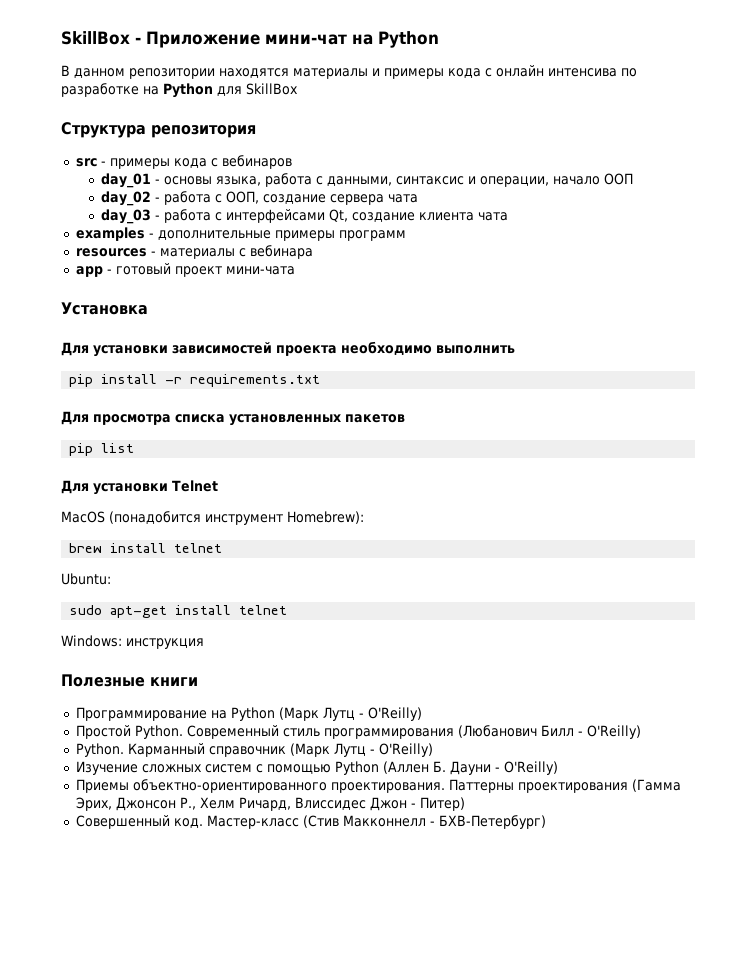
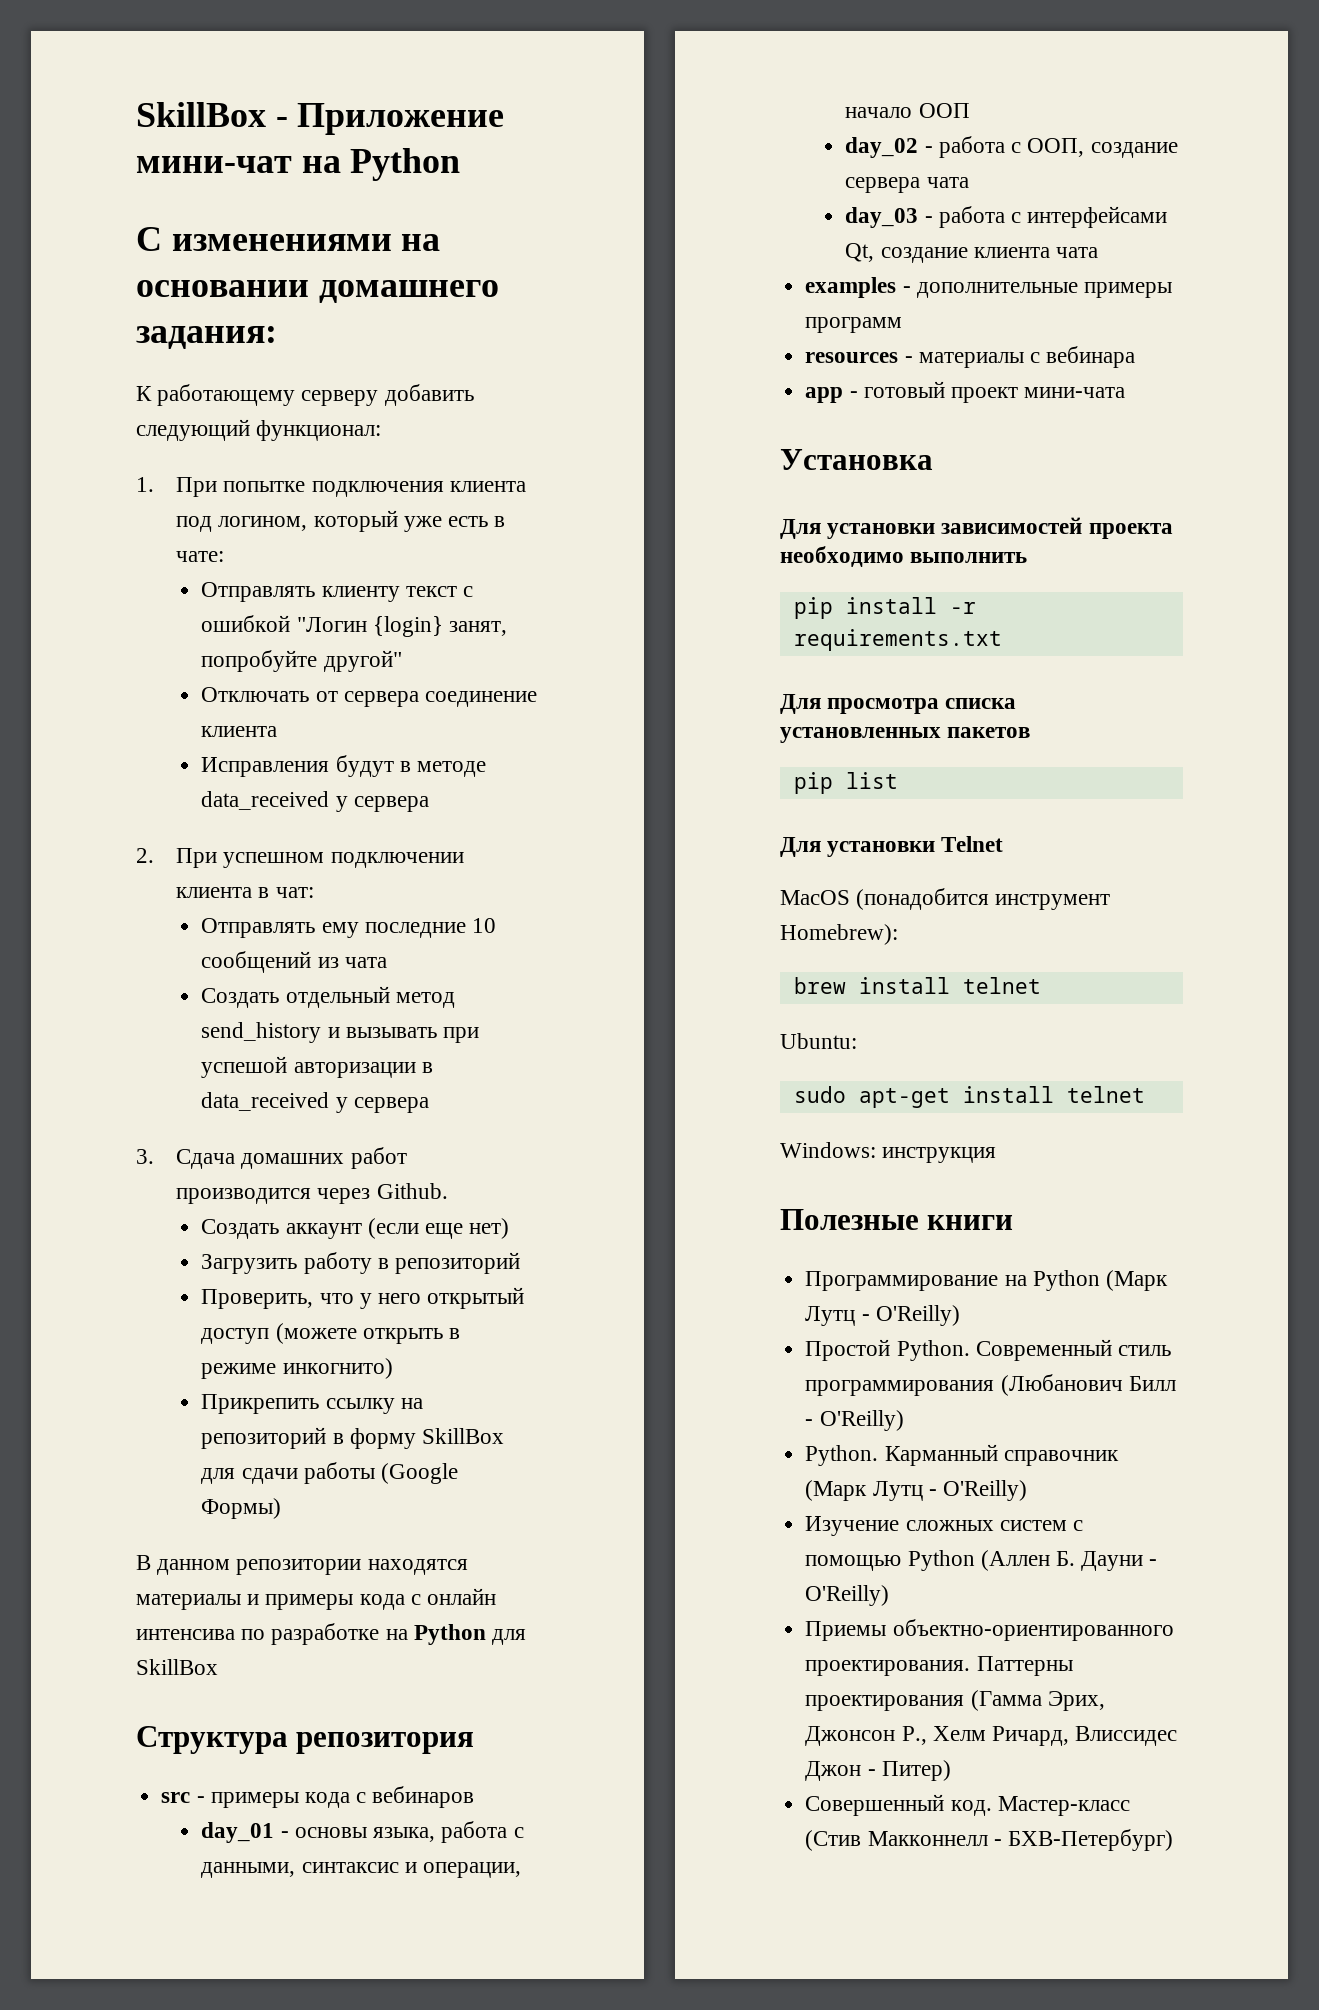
+ С изменениями на основании домашнего задания:
+ К работающему серверу добавить следующий функционал:
+ 1. При попытке подключения клиента под логином, который уже есть в чате:
+ Отправлять клиенту текст с ошибкой "Логин {login} занят, попробуйте другой"
+ Отключать от сервера соединение клиента
+ Исправления будут в методе data_received у сервера
+ 2. При успешном подключении клиента в чат:
+ Отправлять ему последние 10 сообщений из чата
+ Создать отдельный метод send_history и вызывать при успешой авторизации в data_received у сервера
+ 3. Сдача домашних работ производится через Github.
+ Создать аккаунт (если еще нет)
+ Загрузить работу в репозиторий
+ Проверить, что у него открытый доступ (можете открыть в режиме инкогнито)
+ Прикрепить ссылку на репозиторий в форму SkillBox для сдачи работы (Google Формы)

